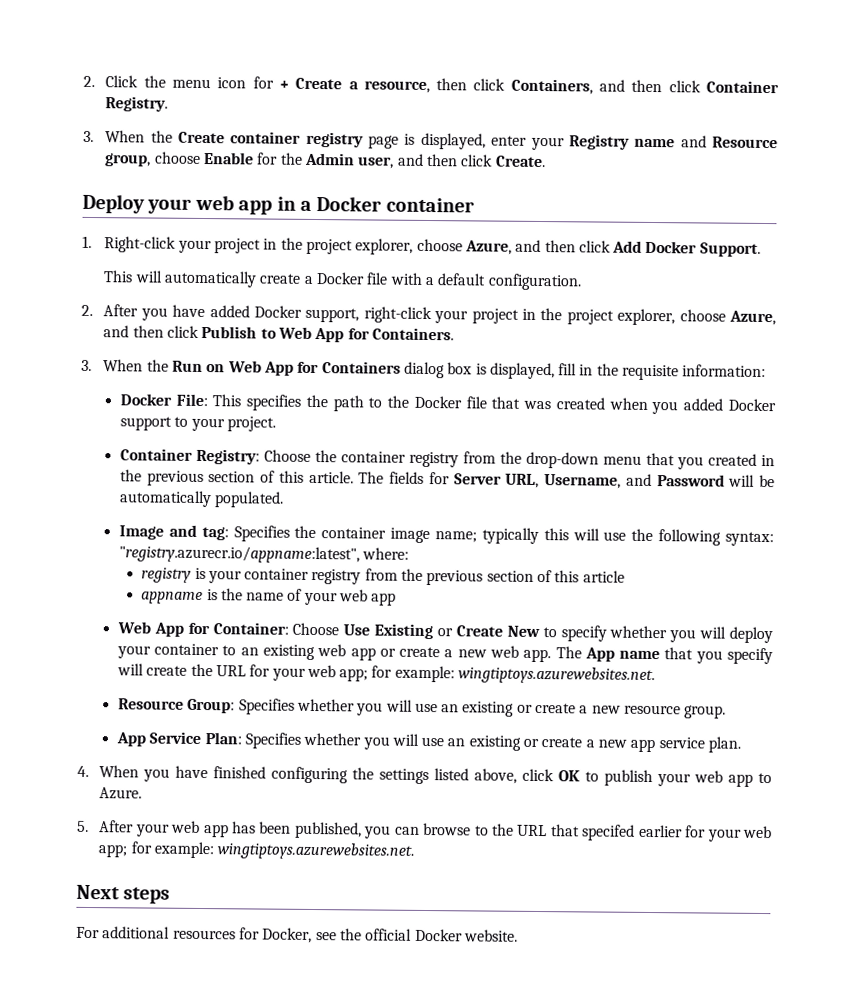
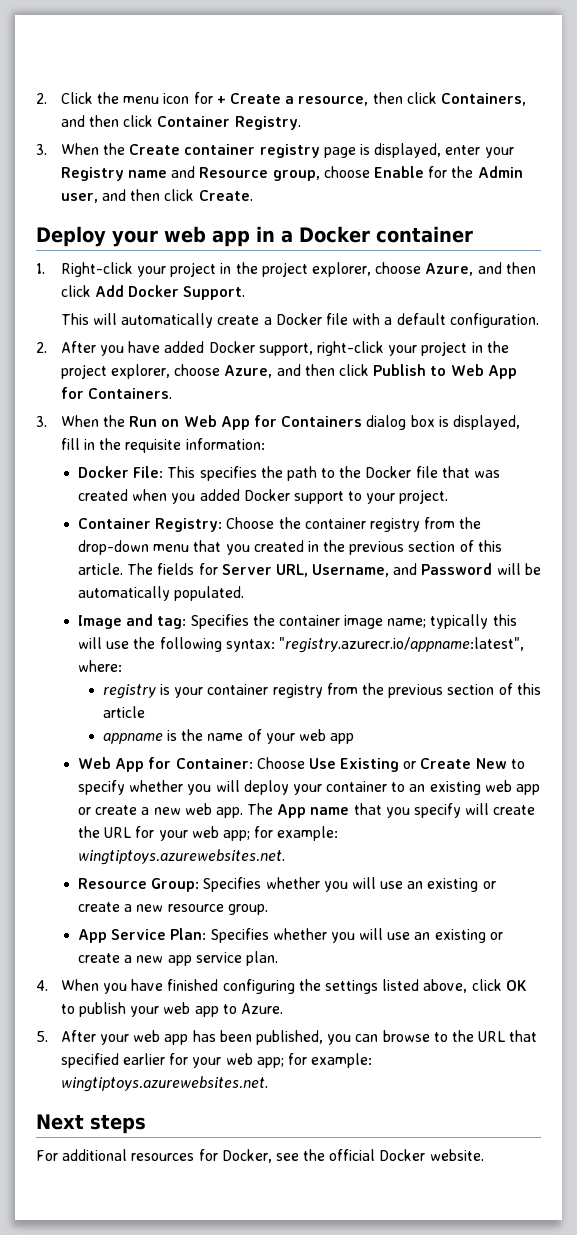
- 5. After your web app has been published, you can browse to the URL that specifed earlier for your web app; for example: wingtiptoys.azurewebsites.net.
+ 5. After your web app has been published, you can browse to the URL that specified earlier for your web app; for example: wingtiptoys.azurewebsites.net.

